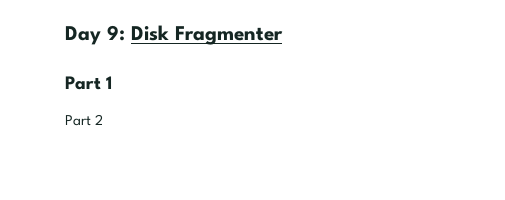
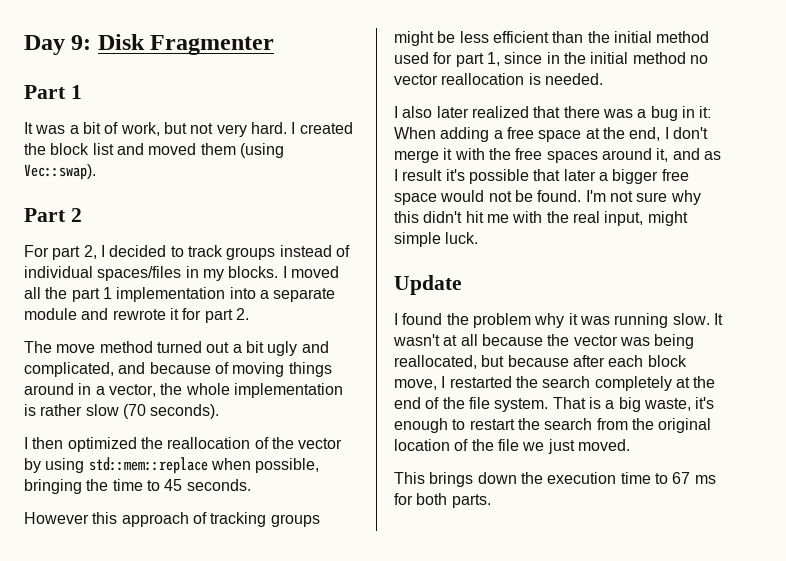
+ It was a bit of work, but not very hard. I created the block list and moved them (using Vec::swap).
  Part 2
+ For part 2, I decided to track groups instead of individual spaces/files in my blocks. I moved all the part 1 implementation into a separate module and rewrote it for part 2.
+ The move method turned out a bit ugly and complicated, and because of moving things around in a vector, the whole implementation is rather slow (70 seconds).
+ I then optimized the reallocation of the vector by using std::mem::replace when possible, bringing the time to 45 seconds.
+ However this approach of tracking groups might be less efficient than the initial method used for part 1, since in the initial method no vector reallocation is needed.
+ I also later realized that there was a bug in it: When adding a free space at the end, I don't merge it with the free spaces around it, and as I result it's possible that later a bigger free space would not be found. I'm not sure why this didn't hit me with the real input, might simple luck.
+ Update
+ I found the problem why it was running slow. It wasn't at all because the vector was being reallocated, but because after each block move, I restarted the search completely at the end of the file system. That is a big waste, it's enough to restart the search from the original location of the file we just moved.
+ This brings down the execution time to 67 ms for both parts.

